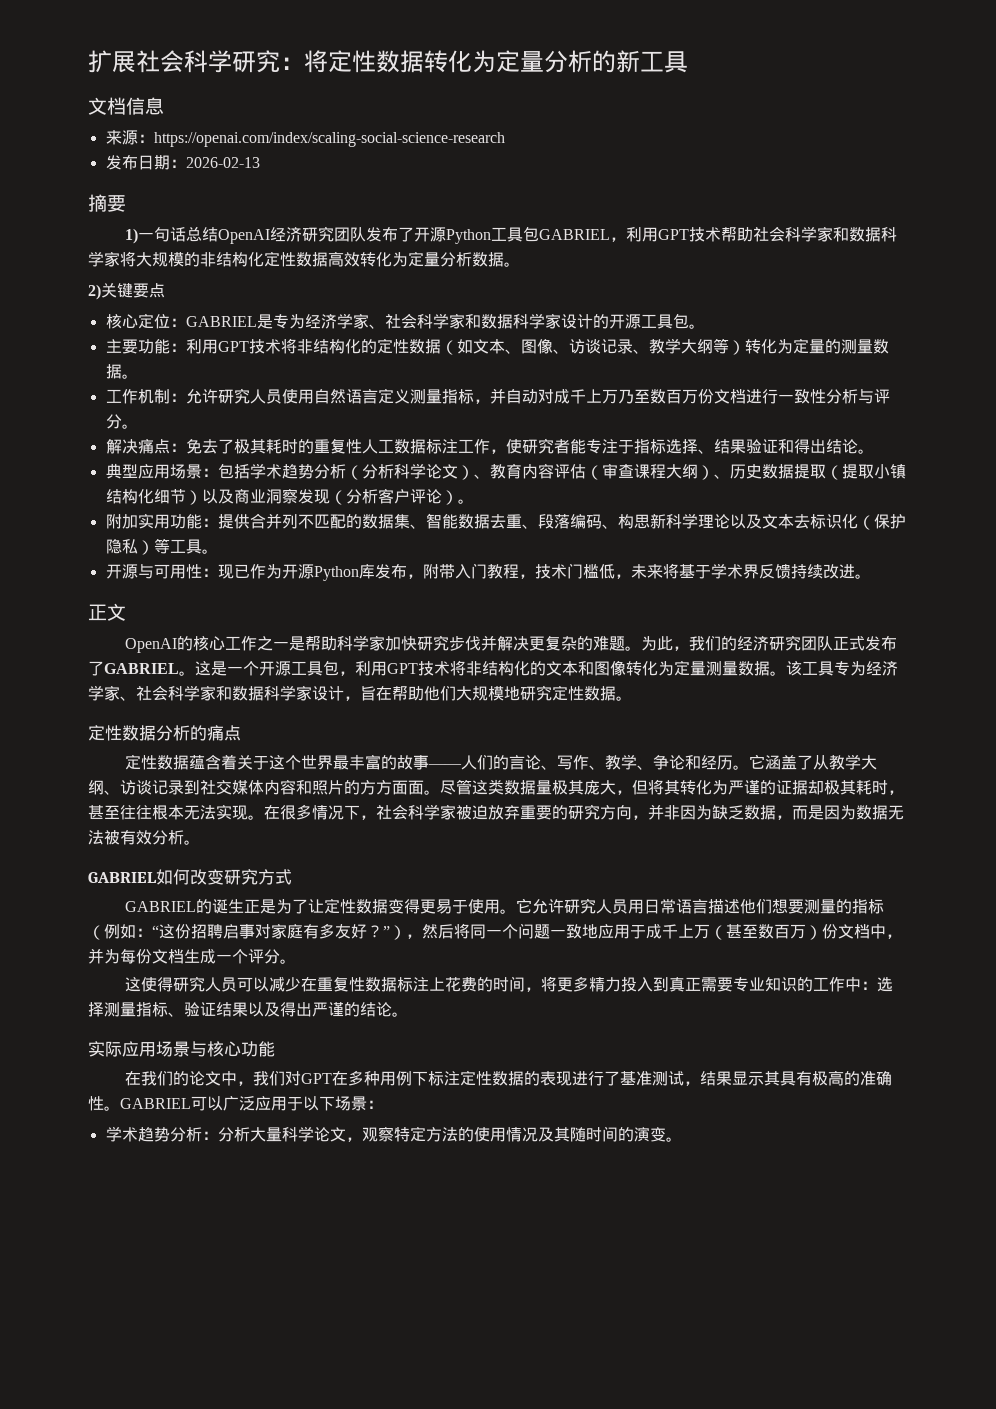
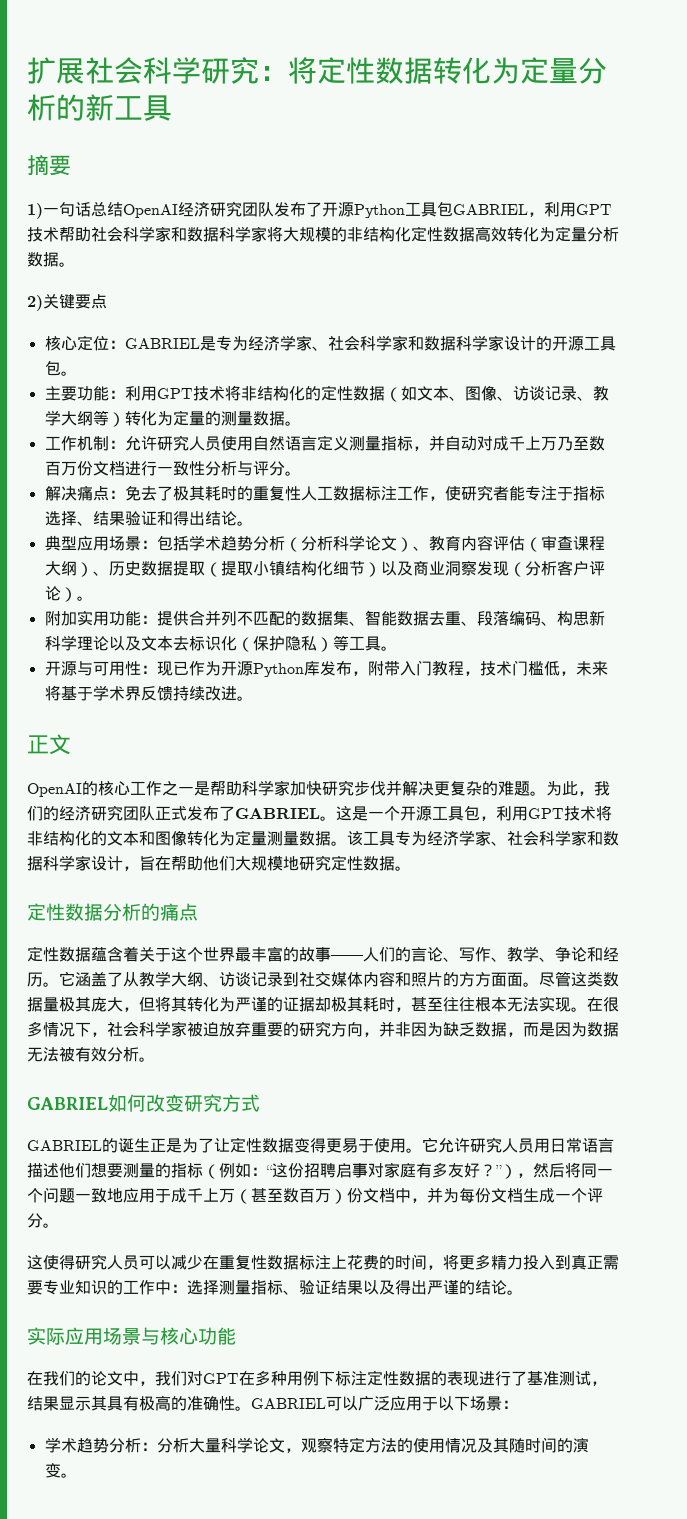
- 文档信息
- 来源：https://openai.com/index/scaling-social-science-research
- 发布日期：2026-02-13

